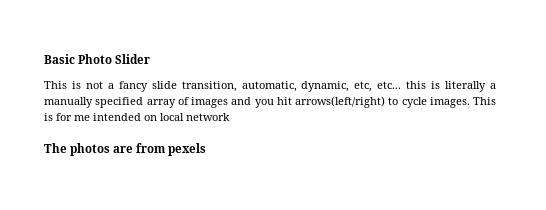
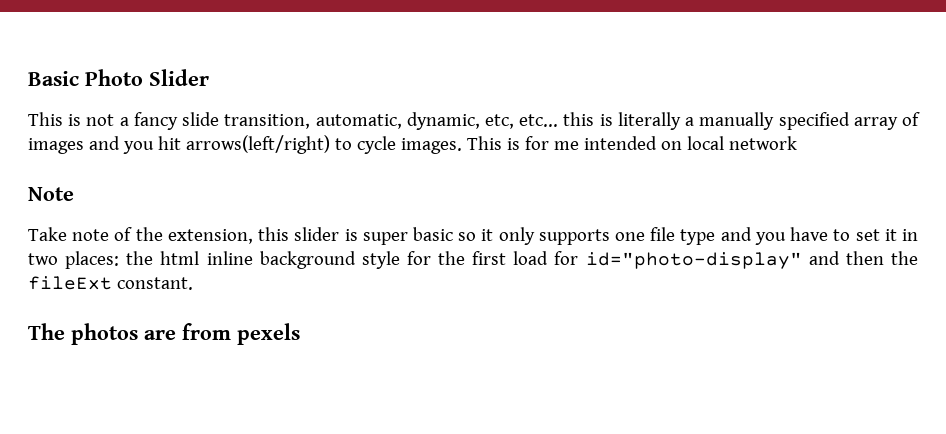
+ Note
+ Take note of the extension, this slider is super basic so it only supports one file type and you have to set it in two places: the html inline background style for the first load for id="photo-display" and then the fileExt constant.

